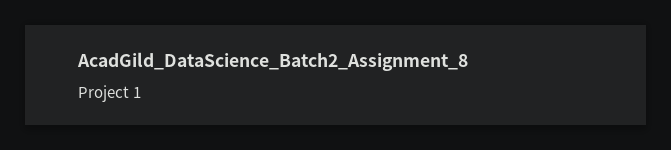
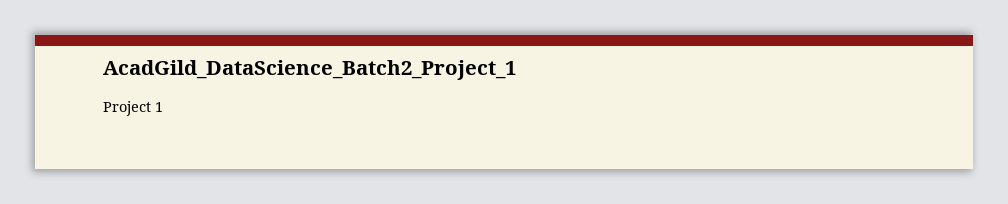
- AcadGild_DataScience_Batch2_Assignment_8
+ AcadGild_DataScience_Batch2_Project_1

